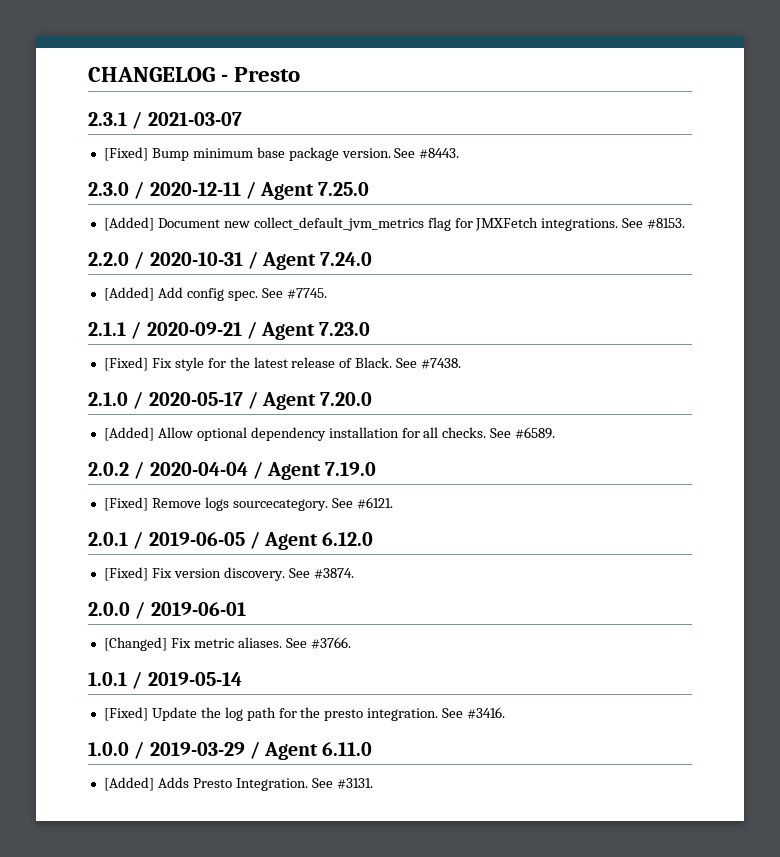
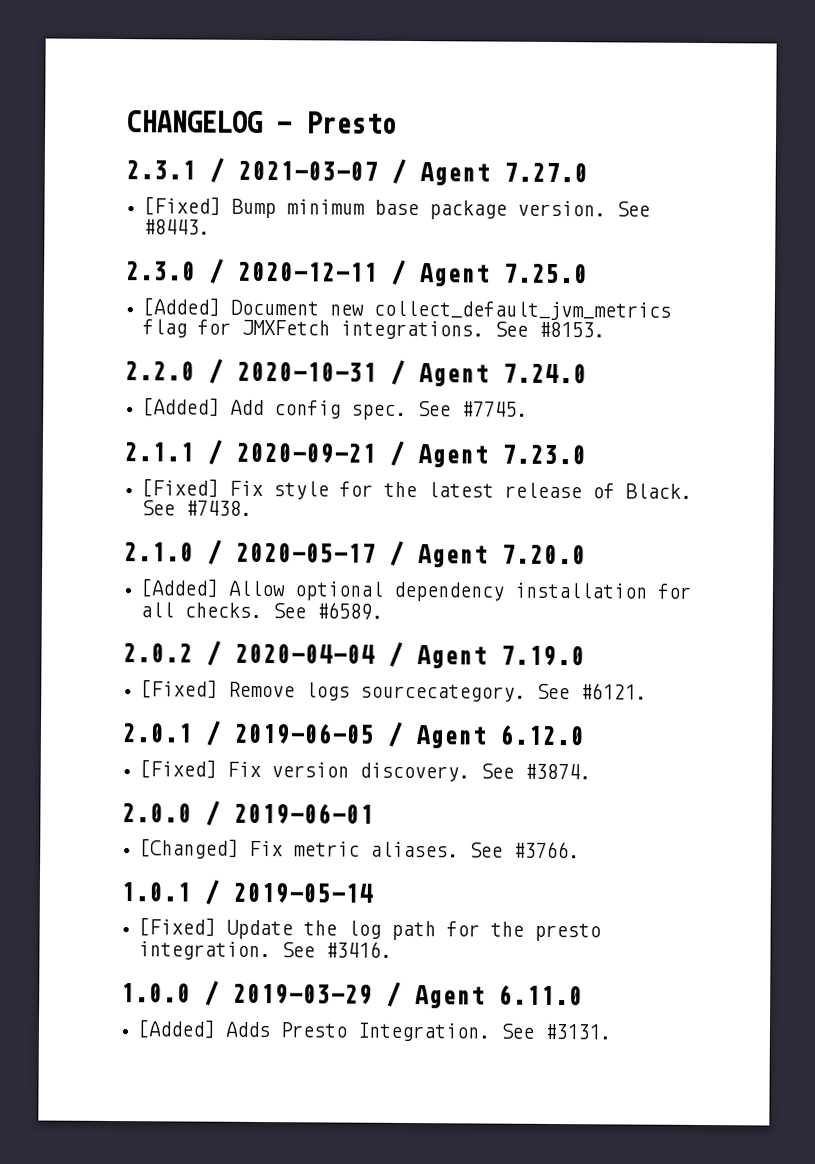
- 2.3.1 / 2021-03-07
+ 2.3.1 / 2021-03-07 / Agent 7.27.0

